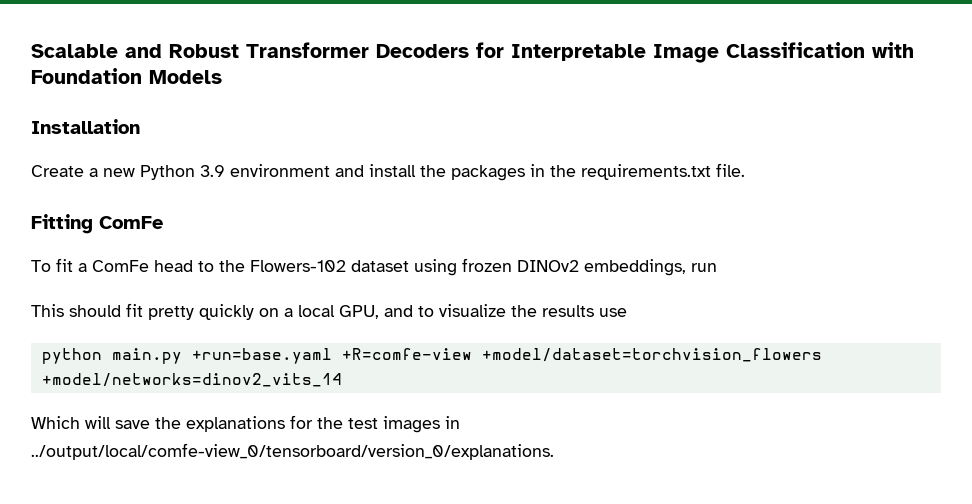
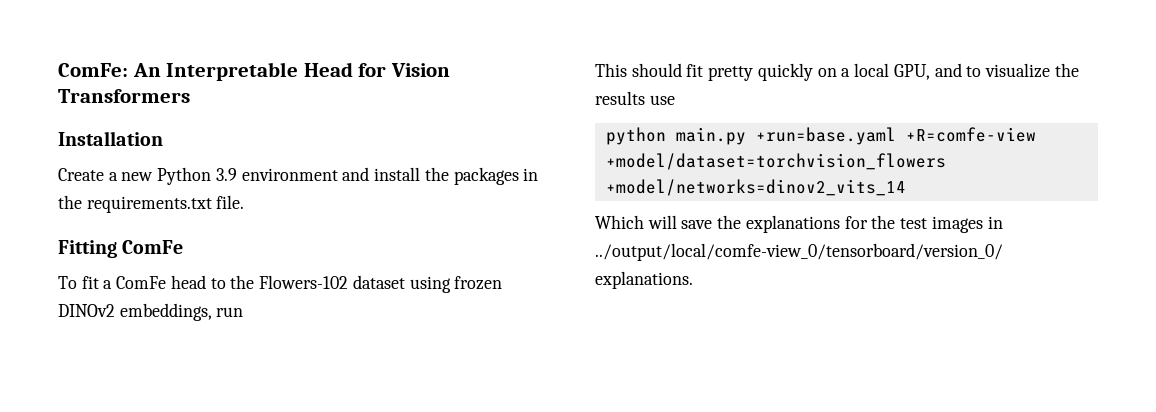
- Scalable and Robust Transformer Decoders for Interpretable Image Classification with Foundation Models
+ ComFe: An Interpretable Head for Vision Transformers

